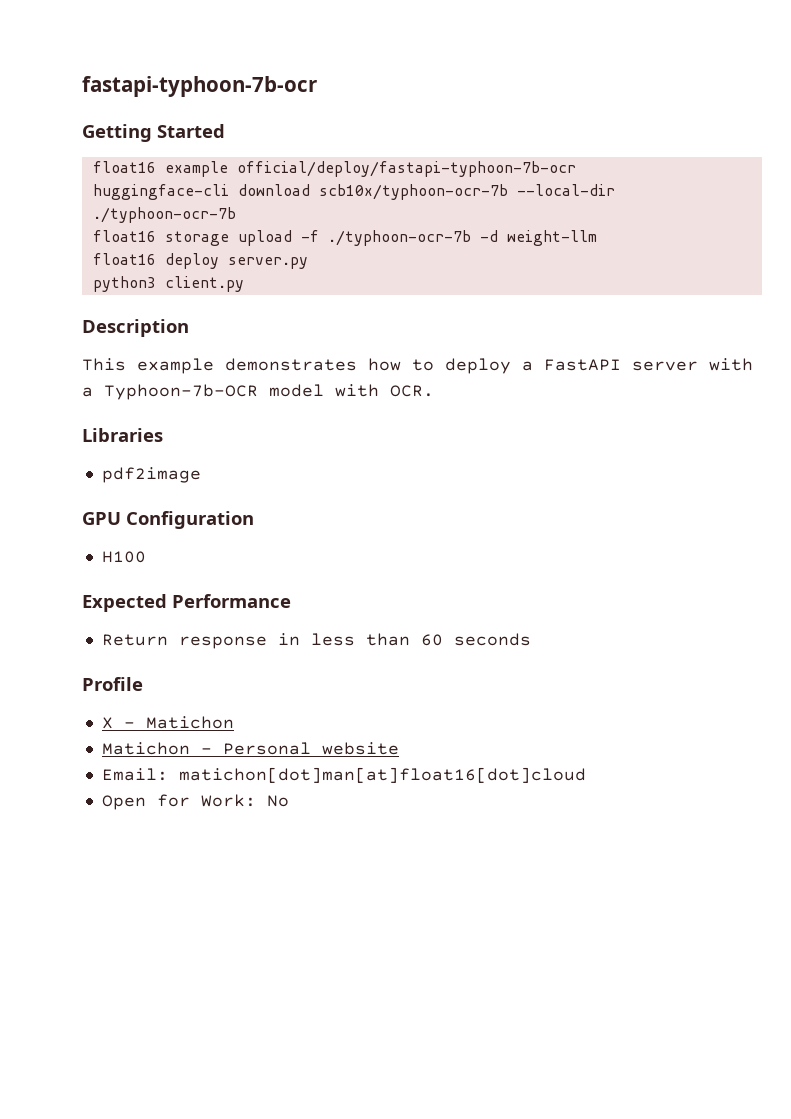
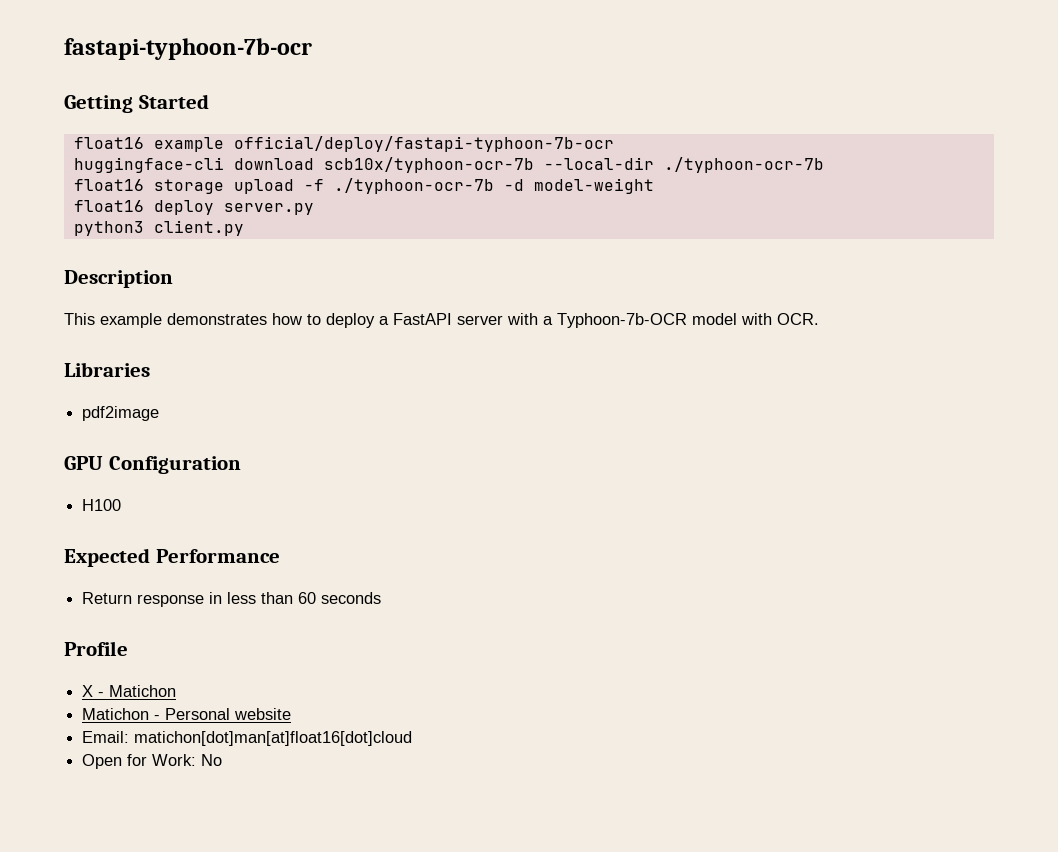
- float16 storage upload -f ./typhoon-ocr-7b -d weight-llm
+ float16 storage upload -f ./typhoon-ocr-7b -d model-weight

